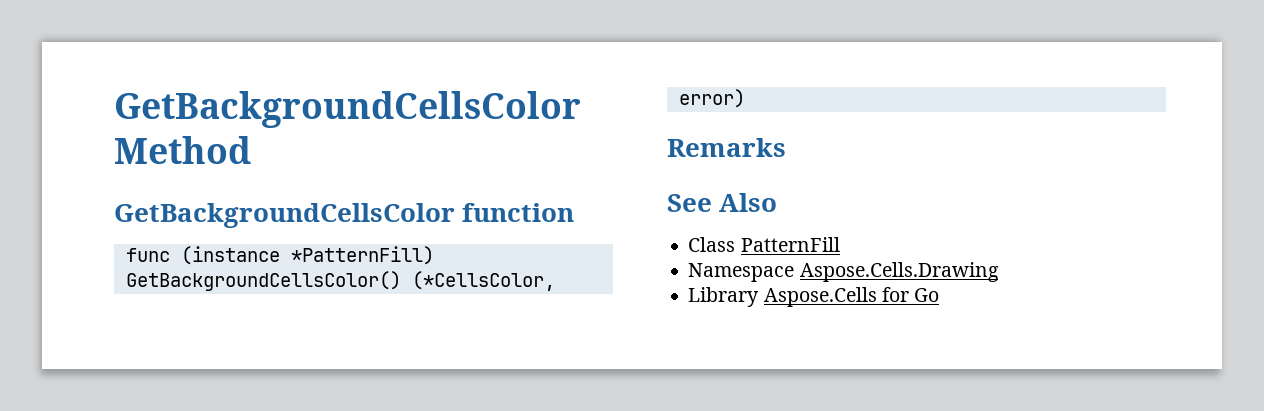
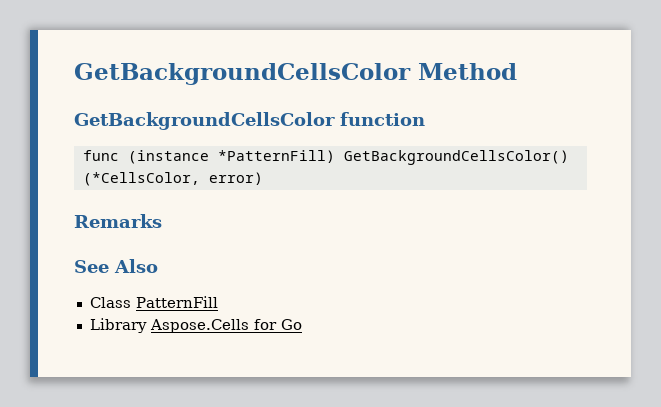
- Namespace Aspose.Cells.Drawing

